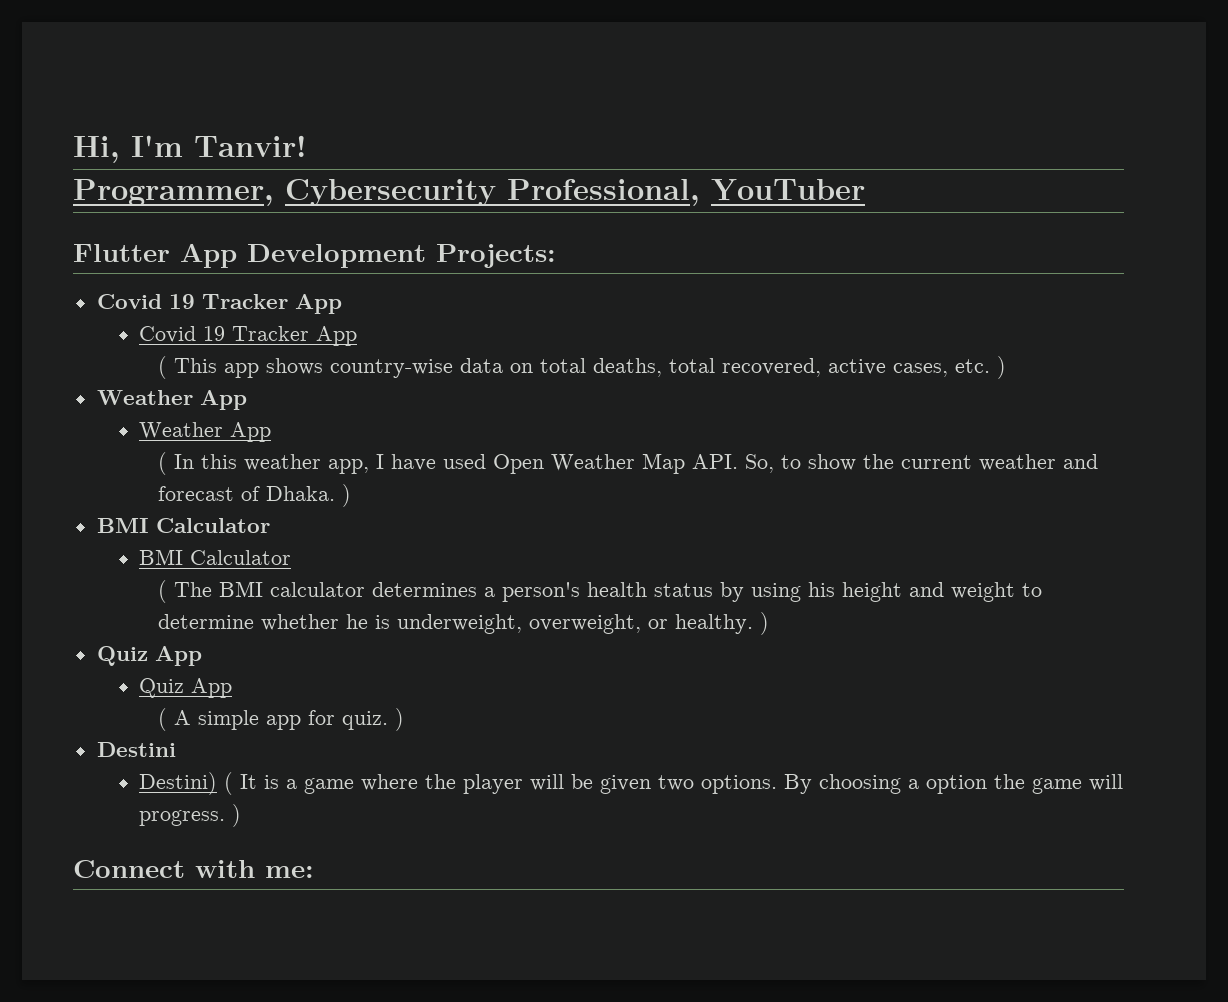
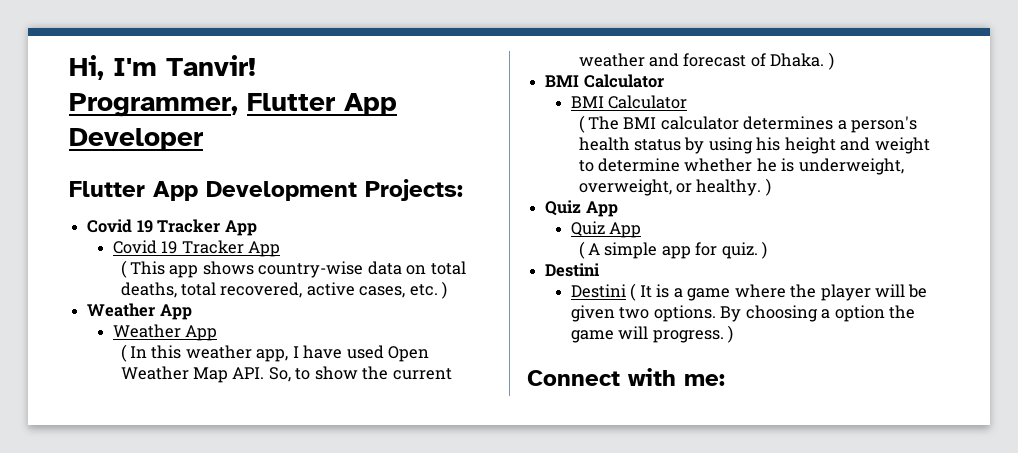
- Programmer, Cybersecurity Professional, YouTuber
+ Programmer, Flutter App Developer
- Destini) ( It is a game where the player will be given two options.
+ Destini ( It is a game where the player will be given two options.

